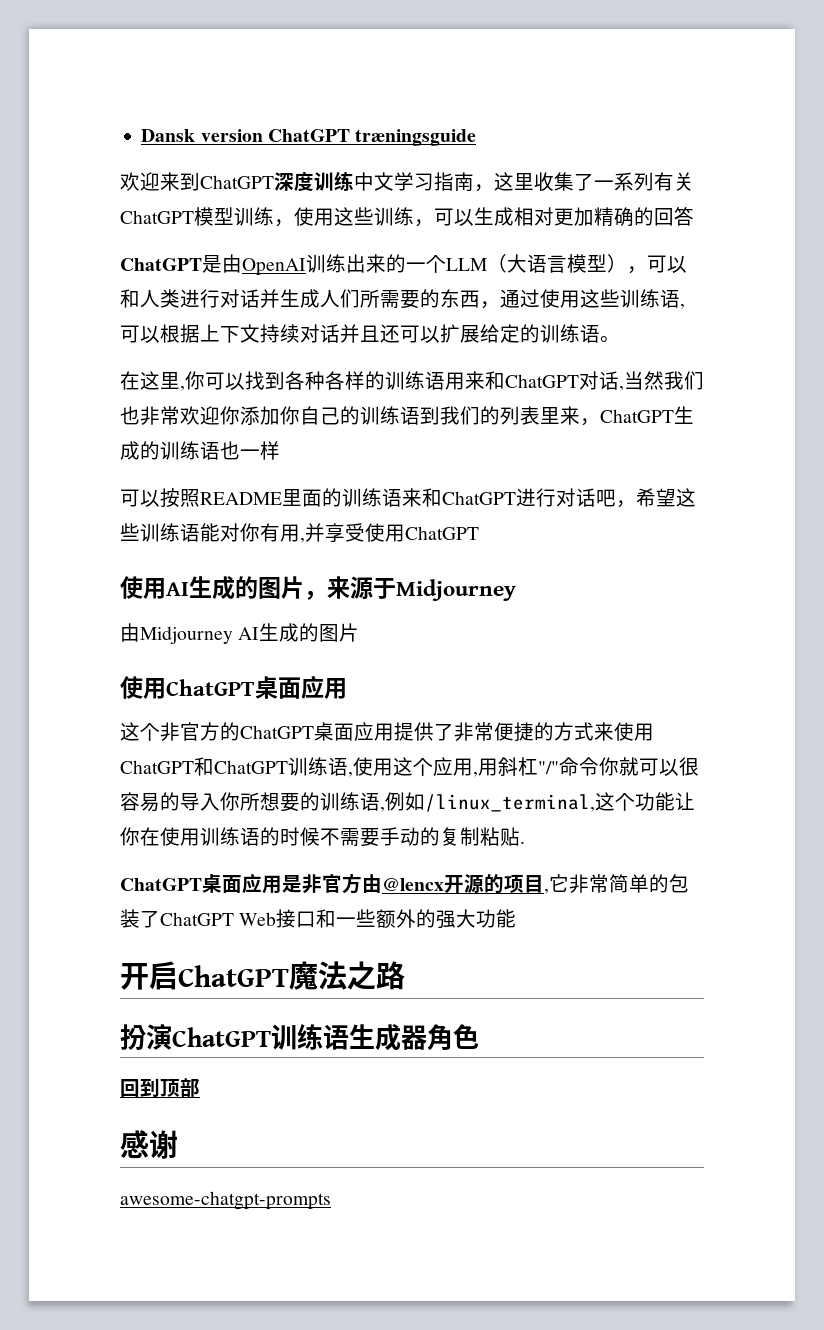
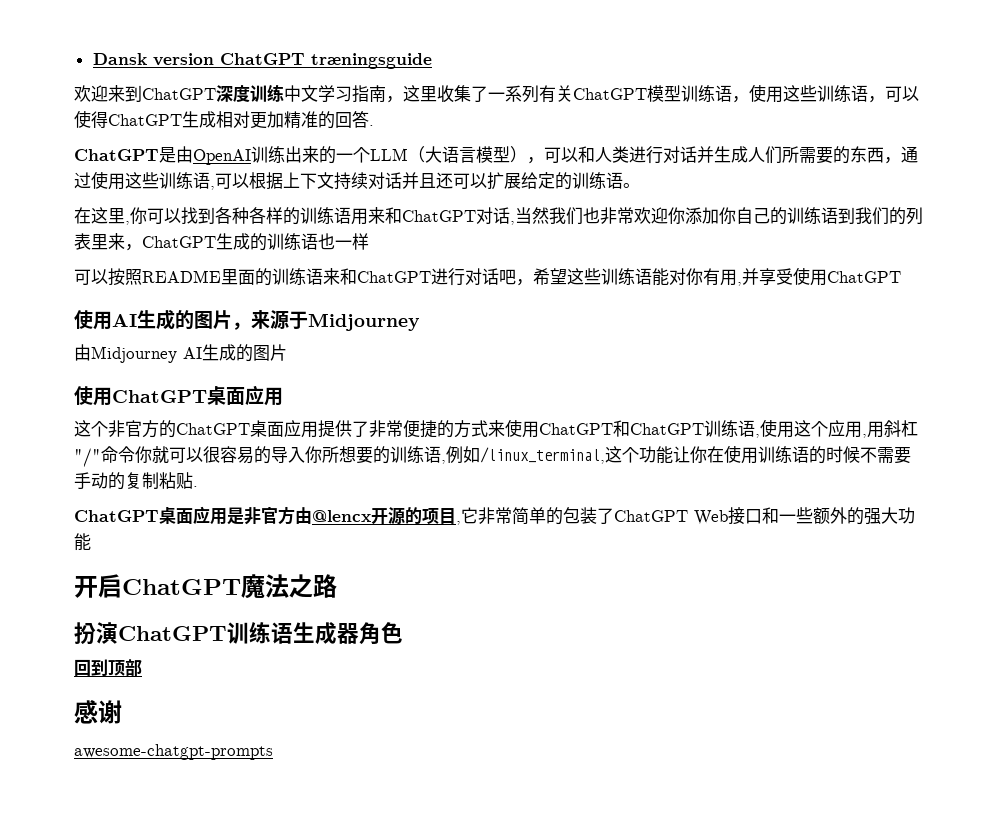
- 欢迎来到ChatGPT深度训练中文学习指南，这里收集了一系列有关ChatGPT模型训练，使用这些训练，可以生成相对更加精确的回答
+ 欢迎来到ChatGPT深度训练中文学习指南，这里收集了一系列有关ChatGPT模型训练语，使用这些训练语，可以使得ChatGPT生成相对更加精准的回答.

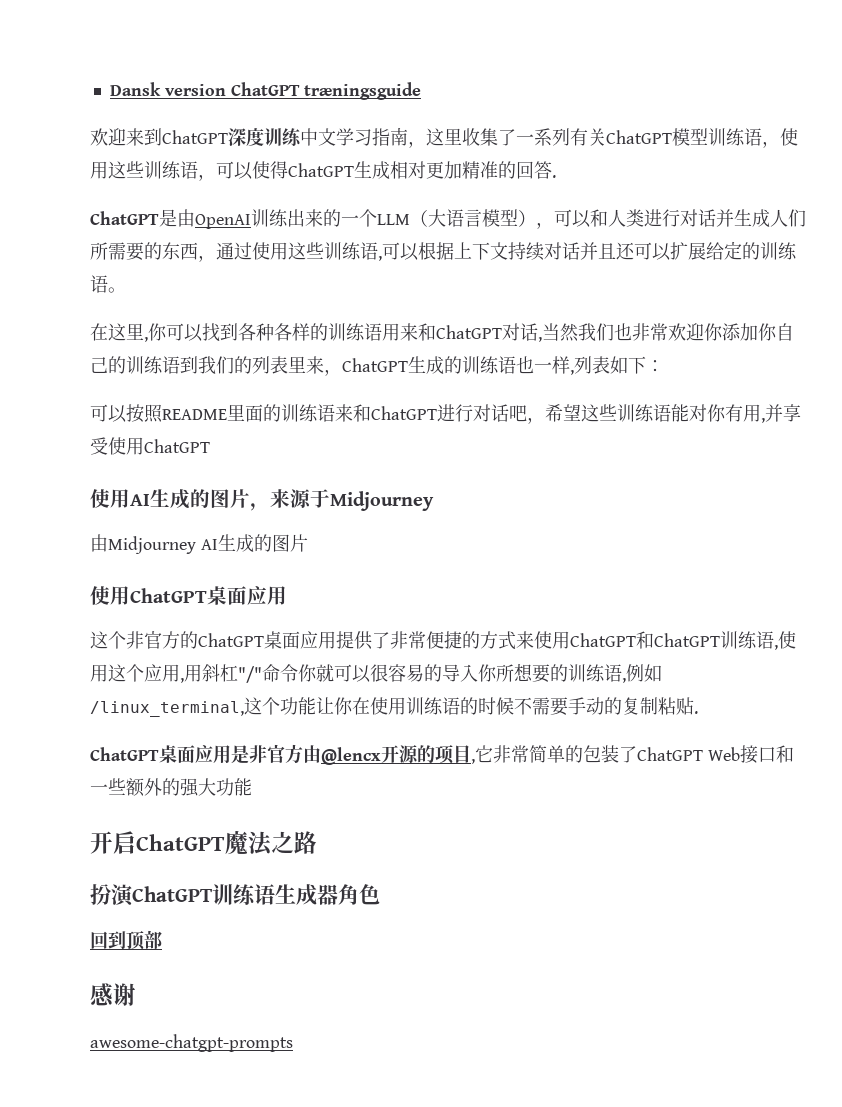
- 在这里,你可以找到各种各样的训练语用来和ChatGPT对话,当然我们也非常欢迎你添加你自己的训练语到我们的列表里来，ChatGPT生成的训练语也一样
+ 在这里,你可以找到各种各样的训练语用来和ChatGPT对话,当然我们也非常欢迎你添加你自己的训练语到我们的列表里来，ChatGPT生成的训练语也一样,列表如下：

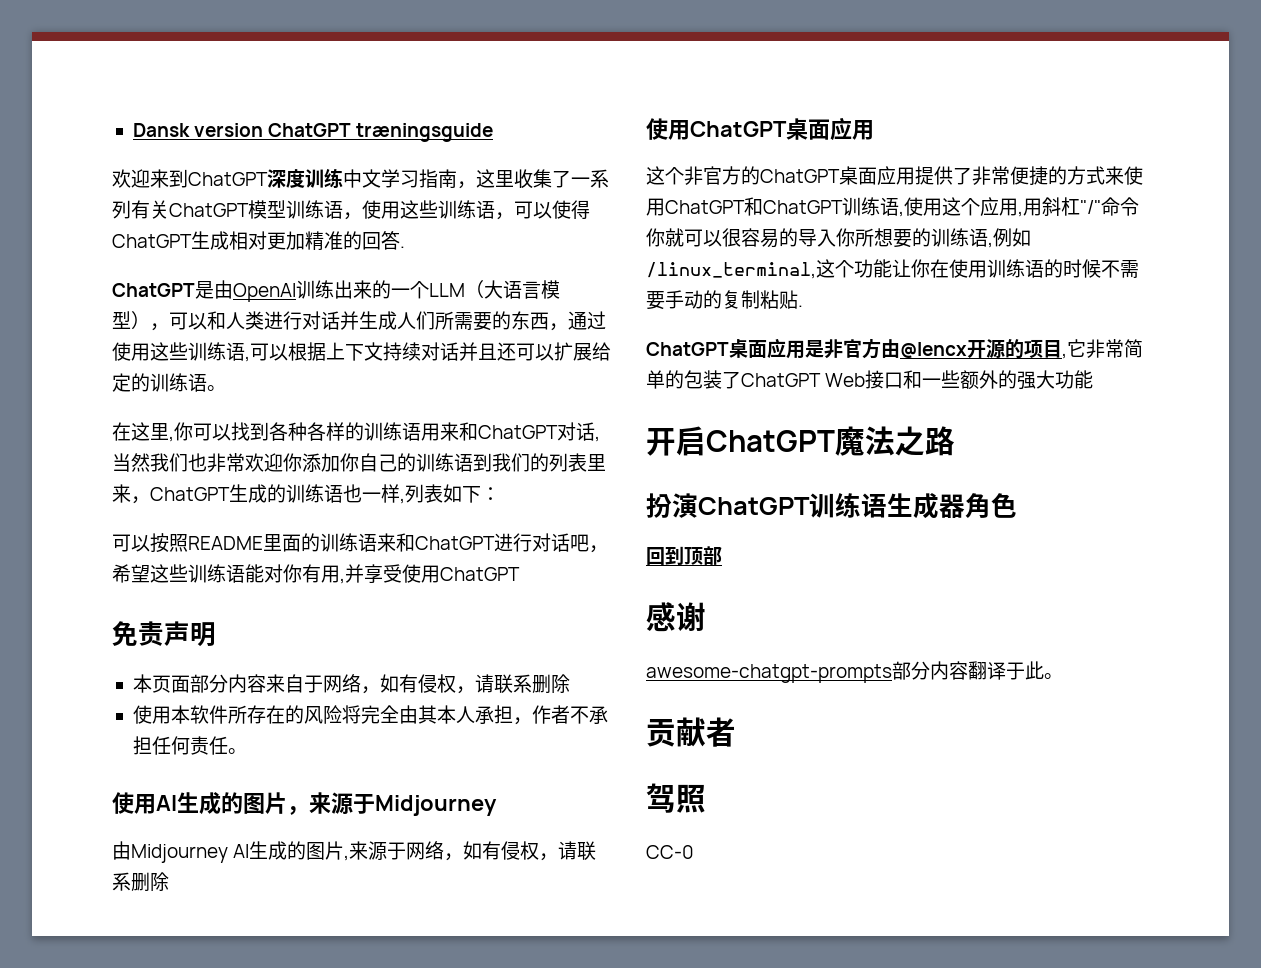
+ 免责声明
+ 本页面部分内容来自于网络，如有侵权，请联系删除
+ 使用本软件所存在的风险将完全由其本人承担，作者不承担任何责任。
- 由Midjourney AI生成的图片
+ 由Midjourney AI生成的图片,来源于网络，如有侵权，请联系删除
- awesome-chatgpt-prompts
+ awesome-chatgpt-prompts部分内容翻译于此。
+ 贡献者
+ 驾照
+ CC-0

